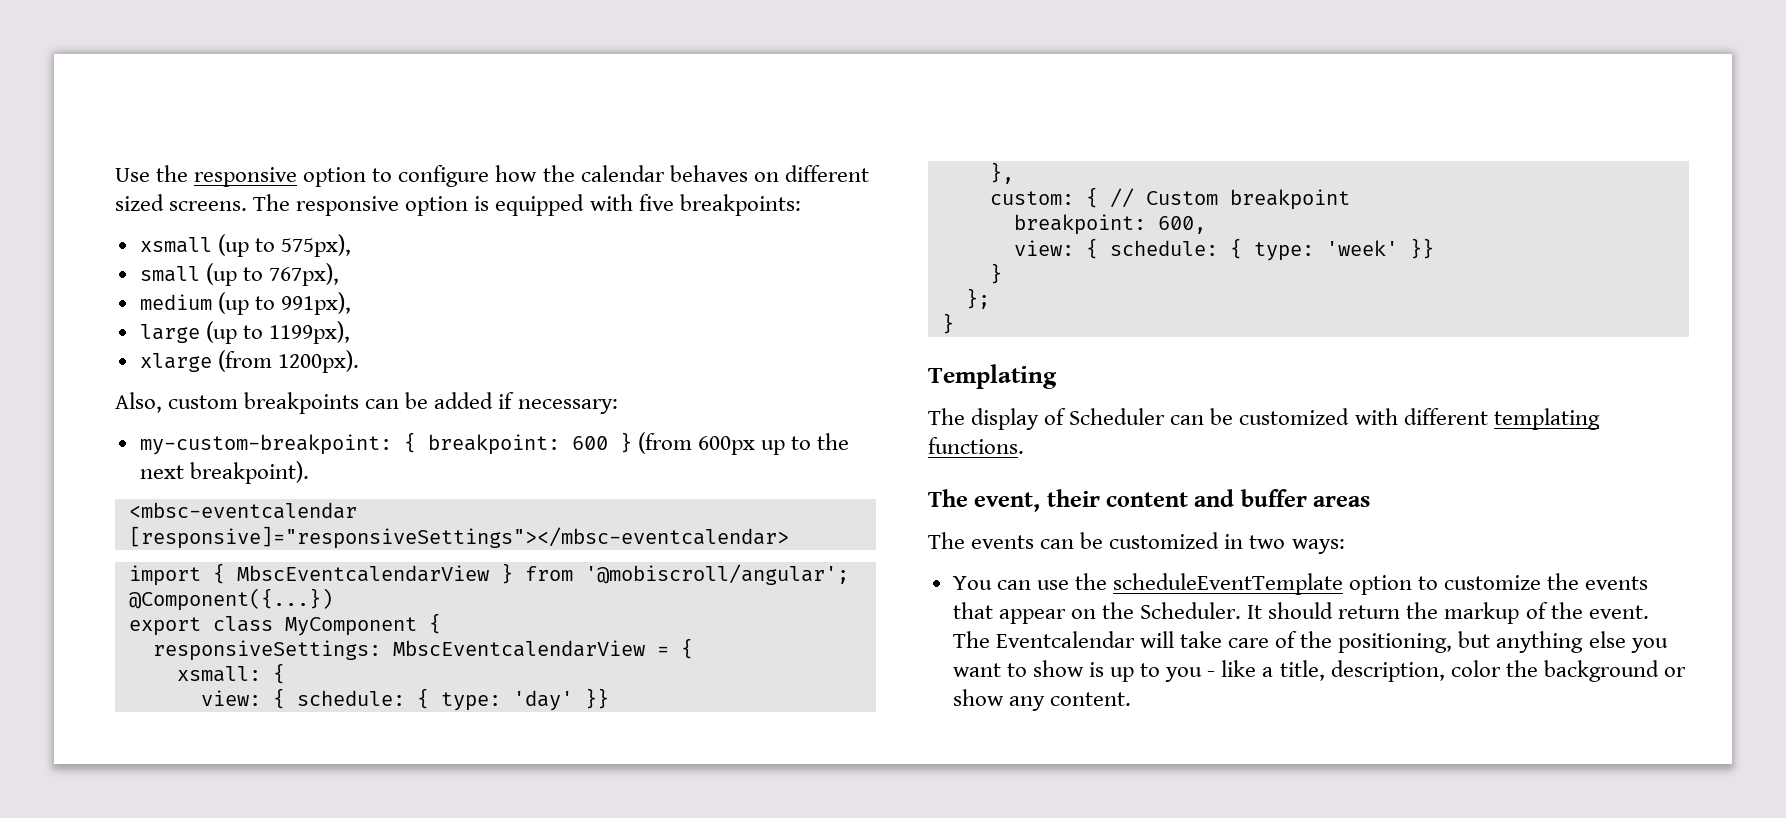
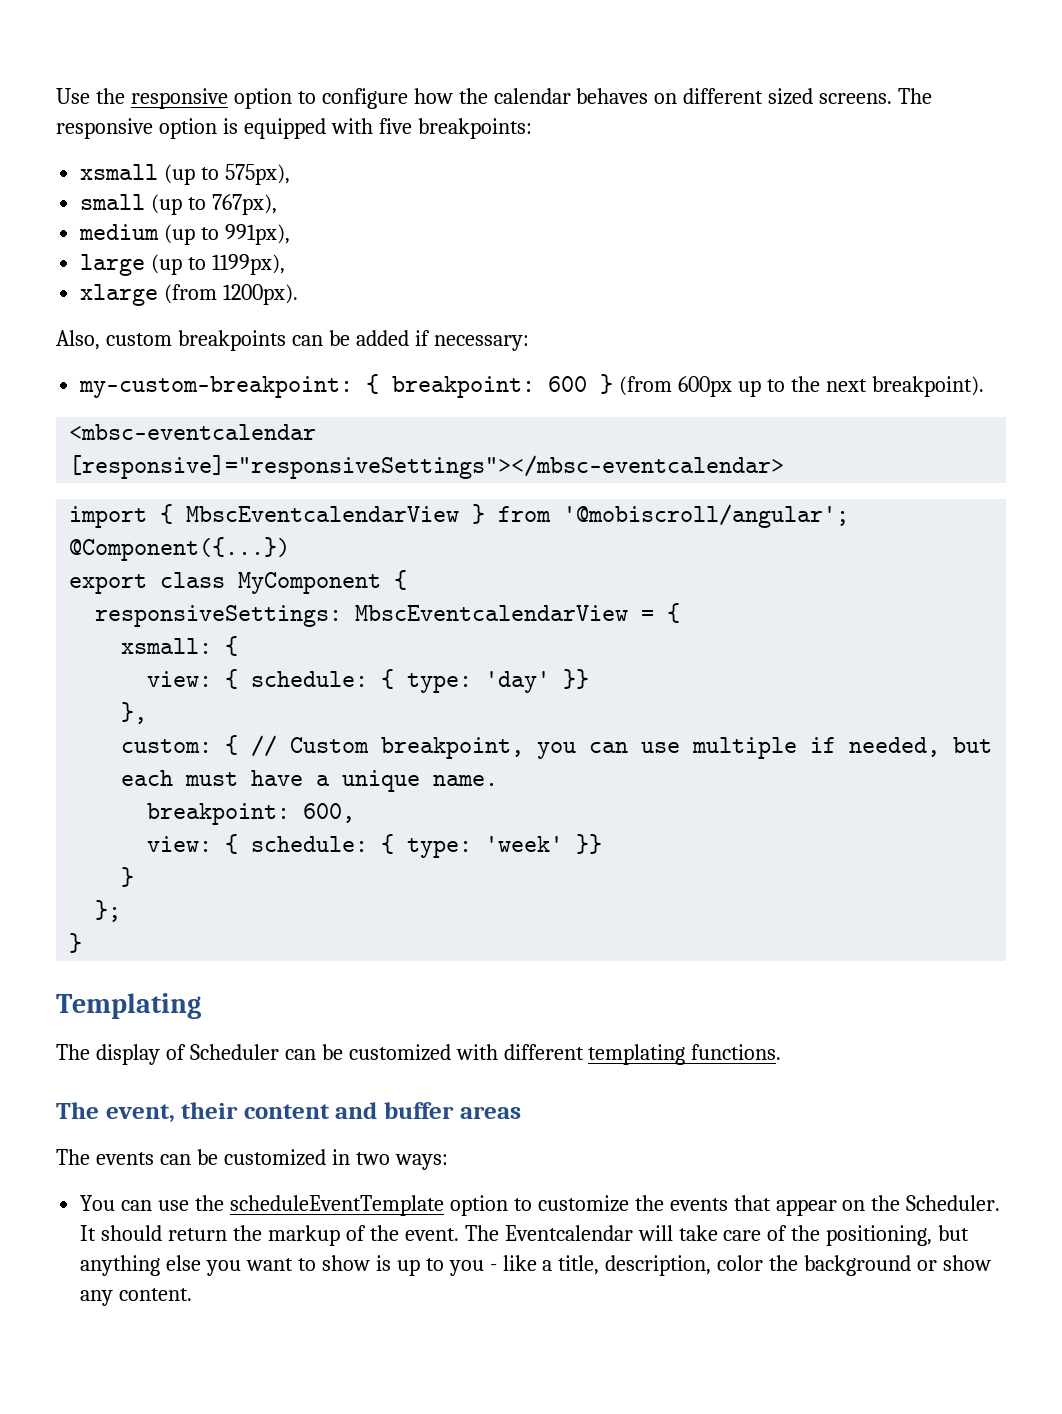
- custom: { // Custom breakpoint
+ custom: { // Custom breakpoint, you can use multiple if needed, but each must have a unique name.

